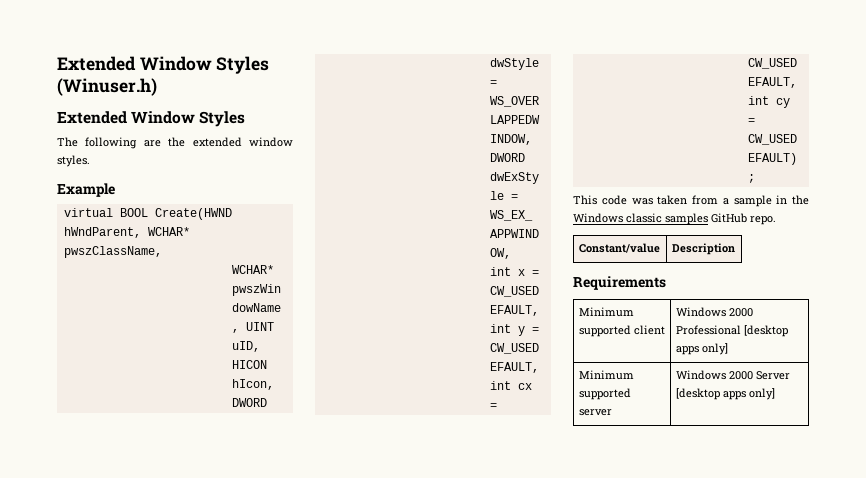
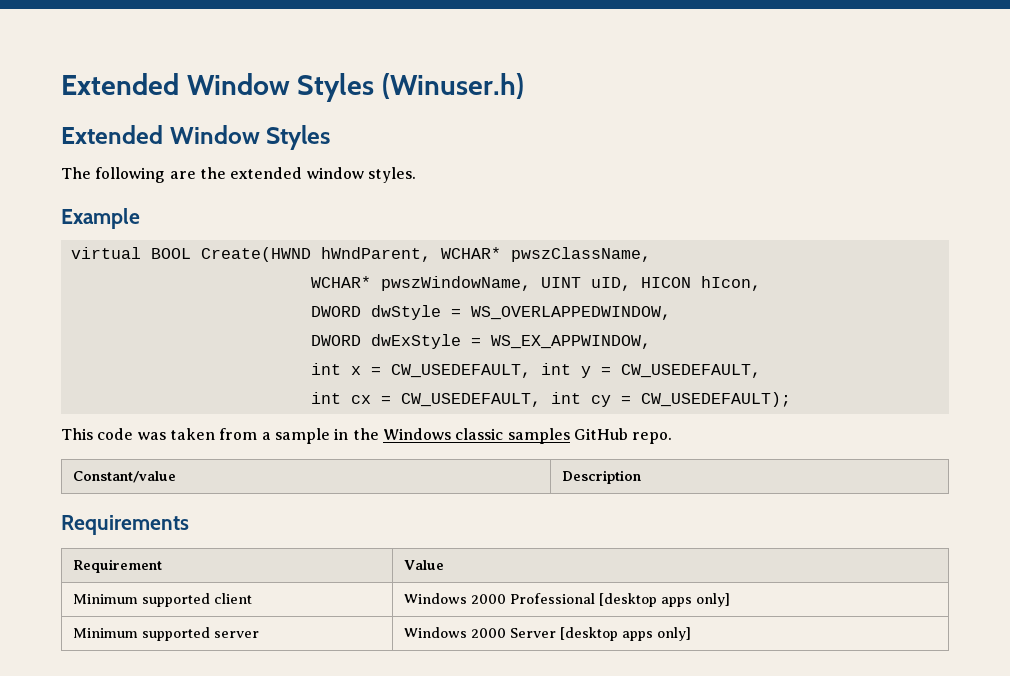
+ Requirement | Value

